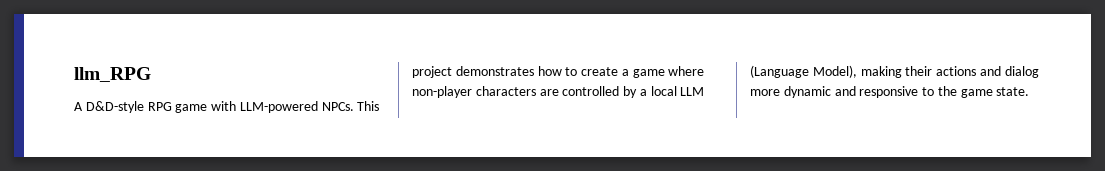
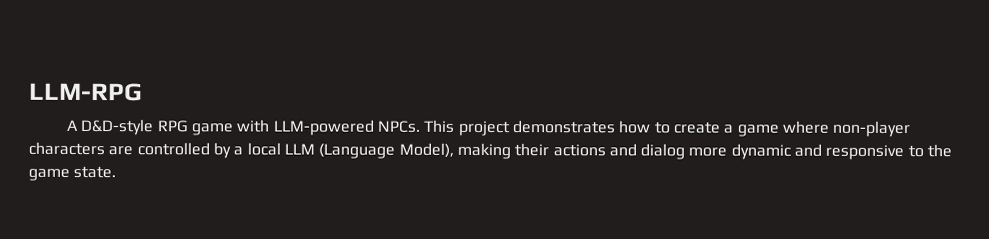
- llm_RPG
+ LLM-RPG

